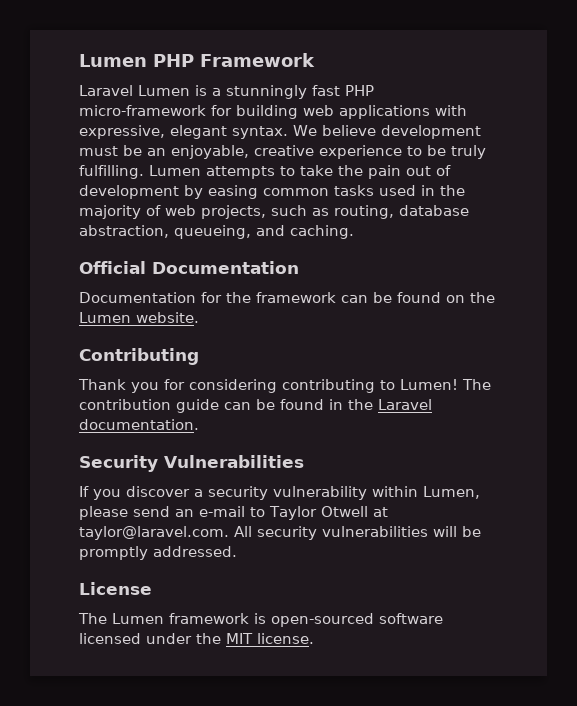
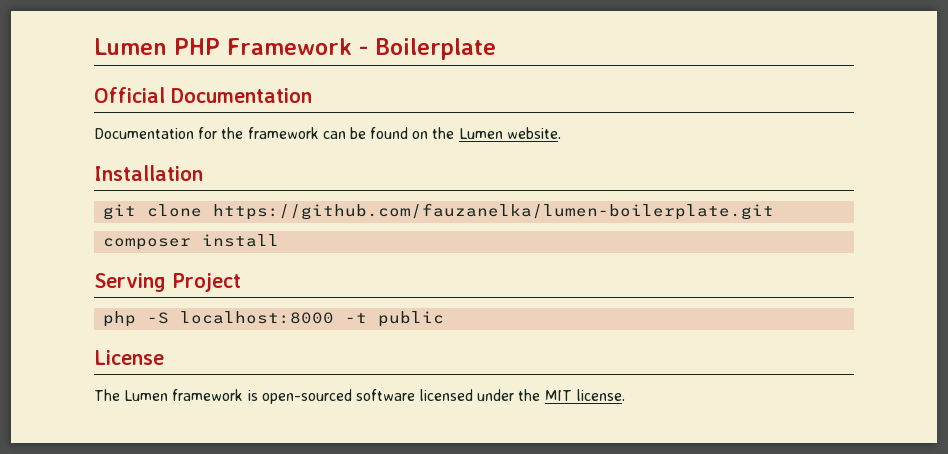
- Lumen PHP Framework
- Laravel Lumen is a stunningly fast PHP micro-framework for building web applications with expressive, elegant syntax. We believe development must be an enjoyable, creative experience to be truly fulfilling. Lumen attempts to take the pain out of development by easing common tasks used in the majority of web projects, such as routing, database abstraction, queueing, and caching.
+ Lumen PHP Framework - Boilerplate
- Contributing
- Thank you for considering contributing to Lumen! The contribution guide can be found in the Laravel documentation.
- Security Vulnerabilities
- If you discover a security vulnerability within Lumen, please send an e-mail to Taylor Otwell at taylor@laravel.com. All security vulnerabilities will be promptly addressed.
+ Installation
+ git clone https://github.com/fauzanelka/lumen-boilerplate.git
+ composer install
+ Serving Project
+ php -S localhost:8000 -t public

